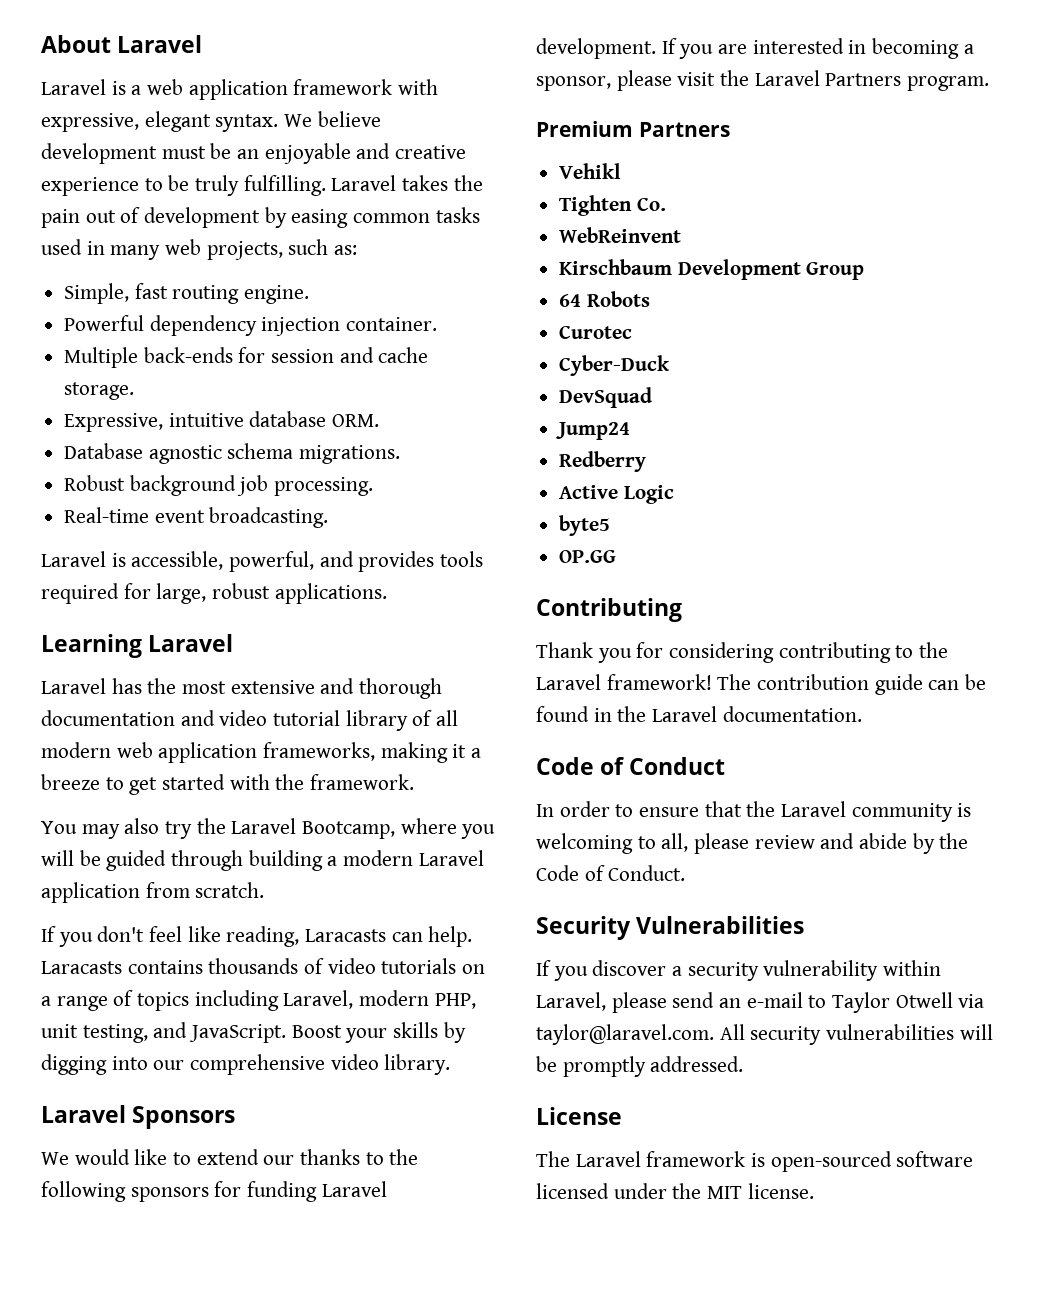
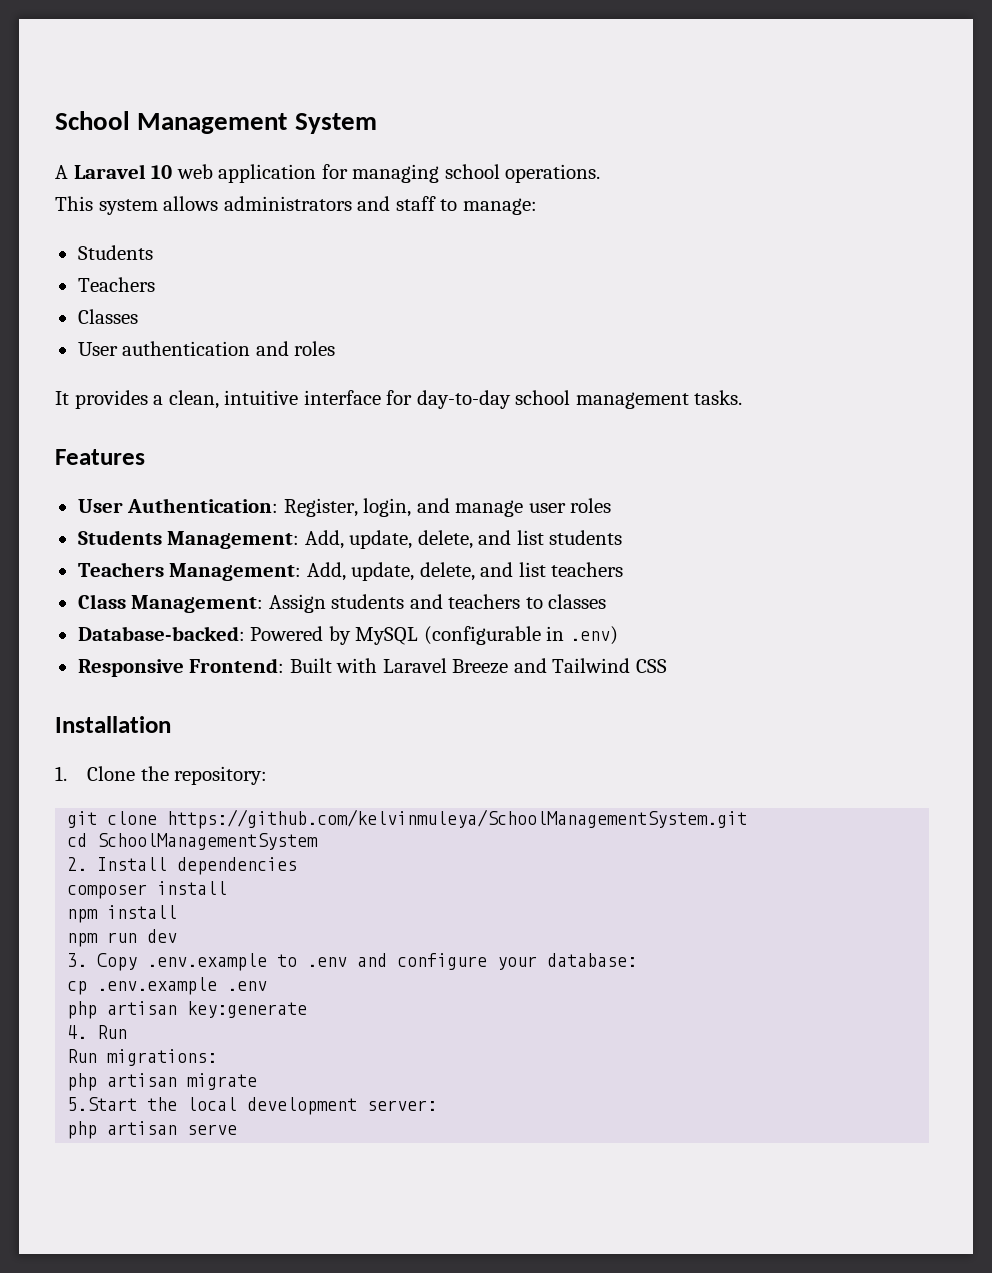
- About Laravel
- Laravel is a web application framework with expressive, elegant syntax. We believe development must be an enjoyable and creative experience to be truly fulfilling. Laravel takes the pain out of development by easing common tasks used in many web projects, such as:
- Simple, fast routing engine.
- Powerful dependency injection container.
- Multiple back-ends for session and cache storage.
- Expressive, intuitive database ORM.
- Database agnostic schema migrations.
- Robust background job processing.
- Real-time event broadcasting.
- Laravel is accessible, powerful, and provides tools required for large, robust applications.
- Learning Laravel
- Laravel has the most extensive and thorough documentation and video tutorial library of all modern web application frameworks, making it a breeze to get started with the framework.
- You may also try the Laravel Bootcamp, where you will be guided through building a modern Laravel application from scratch.
- If you don't feel like reading, Laracasts can help. Laracasts contains thousands of video tutorials on a range of topics including Laravel, modern PHP, unit testing, and JavaScript. Boost your skills by digging into our comprehensive video library.
- Laravel Sponsors
- We would like to extend our thanks to the following sponsors for funding Laravel development. If you are interested in becoming a sponsor, please visit the Laravel Partners program.
- Premium Partners
- Vehikl
- Tighten Co.
- WebReinvent
- Kirschbaum Development Group
- 64 Robots
- Curotec
- Cyber-Duck
- DevSquad
- Jump24
- Redberry
- Active Logic
- byte5
- OP.GG
- Contributing
- Thank you for considering contributing to the Laravel framework! The contribution guide can be found in the Laravel documentation.
- Code of Conduct
- In order to ensure that the Laravel community is welcoming to all, please review and abide by the Code of Conduct.
- Security Vulnerabilities
- If you discover a security vulnerability within Laravel, please send an e-mail to Taylor Otwell via taylor@laravel.com. All security vulnerabilities will be promptly addressed.
- License
- The Laravel framework is open-sourced software licensed under the MIT license.
+ School Management System
+ A Laravel 10 web application for managing school operations.
+ This system allows administrators and staff to manage:
+ Students
+ Teachers
+ Classes
+ User authentication and roles
+ It provides a clean, intuitive interface for day-to-day school management tasks.
+ Features
+ User Authentication: Register, login, and manage user roles
+ Students Management: Add, update, delete, and list students
+ Teachers Management: Add, update, delete, and list teachers
+ Class Management: Assign students and teachers to classes
+ Database-backed: Powered by MySQL (configurable in .env)
+ Responsive Frontend: Built with Laravel Breeze and Tailwind CSS
+ Installation
+ 1. Clone the repository:
+ git clone https://github.com/kelvinmuleya/SchoolManagementSystem.git
+ cd SchoolManagementSystem
+ 2. Install dependencies
+ composer install
+ npm install
+ npm run dev
+ 3. Copy .env.example to .env and configure your database:
+ cp .env.example .env
+ php artisan key:generate
+ 4. Run
+ Run migrations:
+ php artisan migrate
+ 5.Start the local development server:
+ php artisan serve

